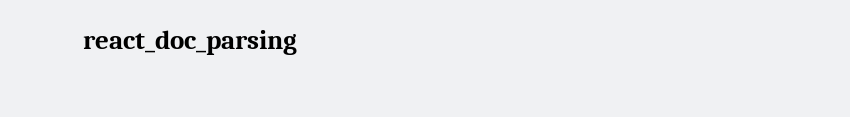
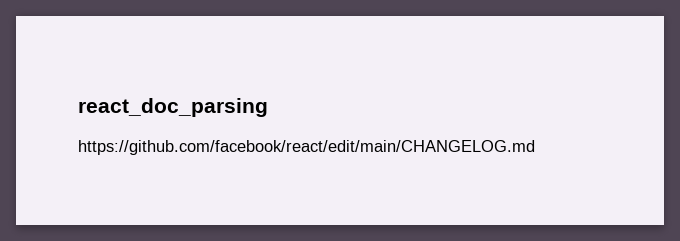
+ https://github.com/facebook/react/edit/main/CHANGELOG.md

